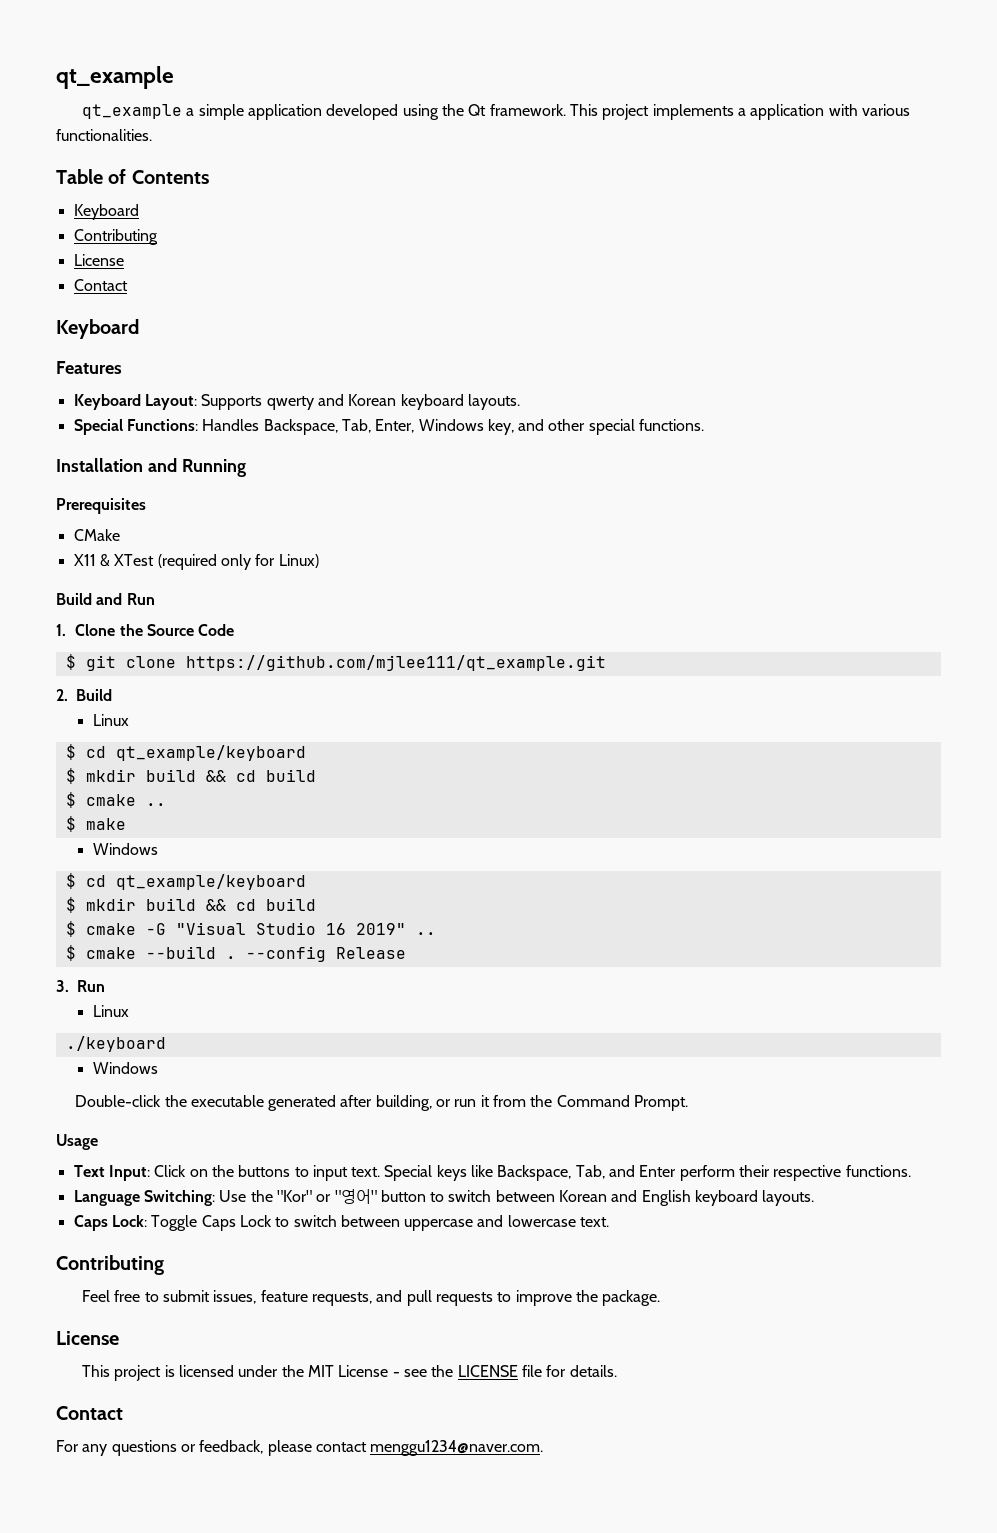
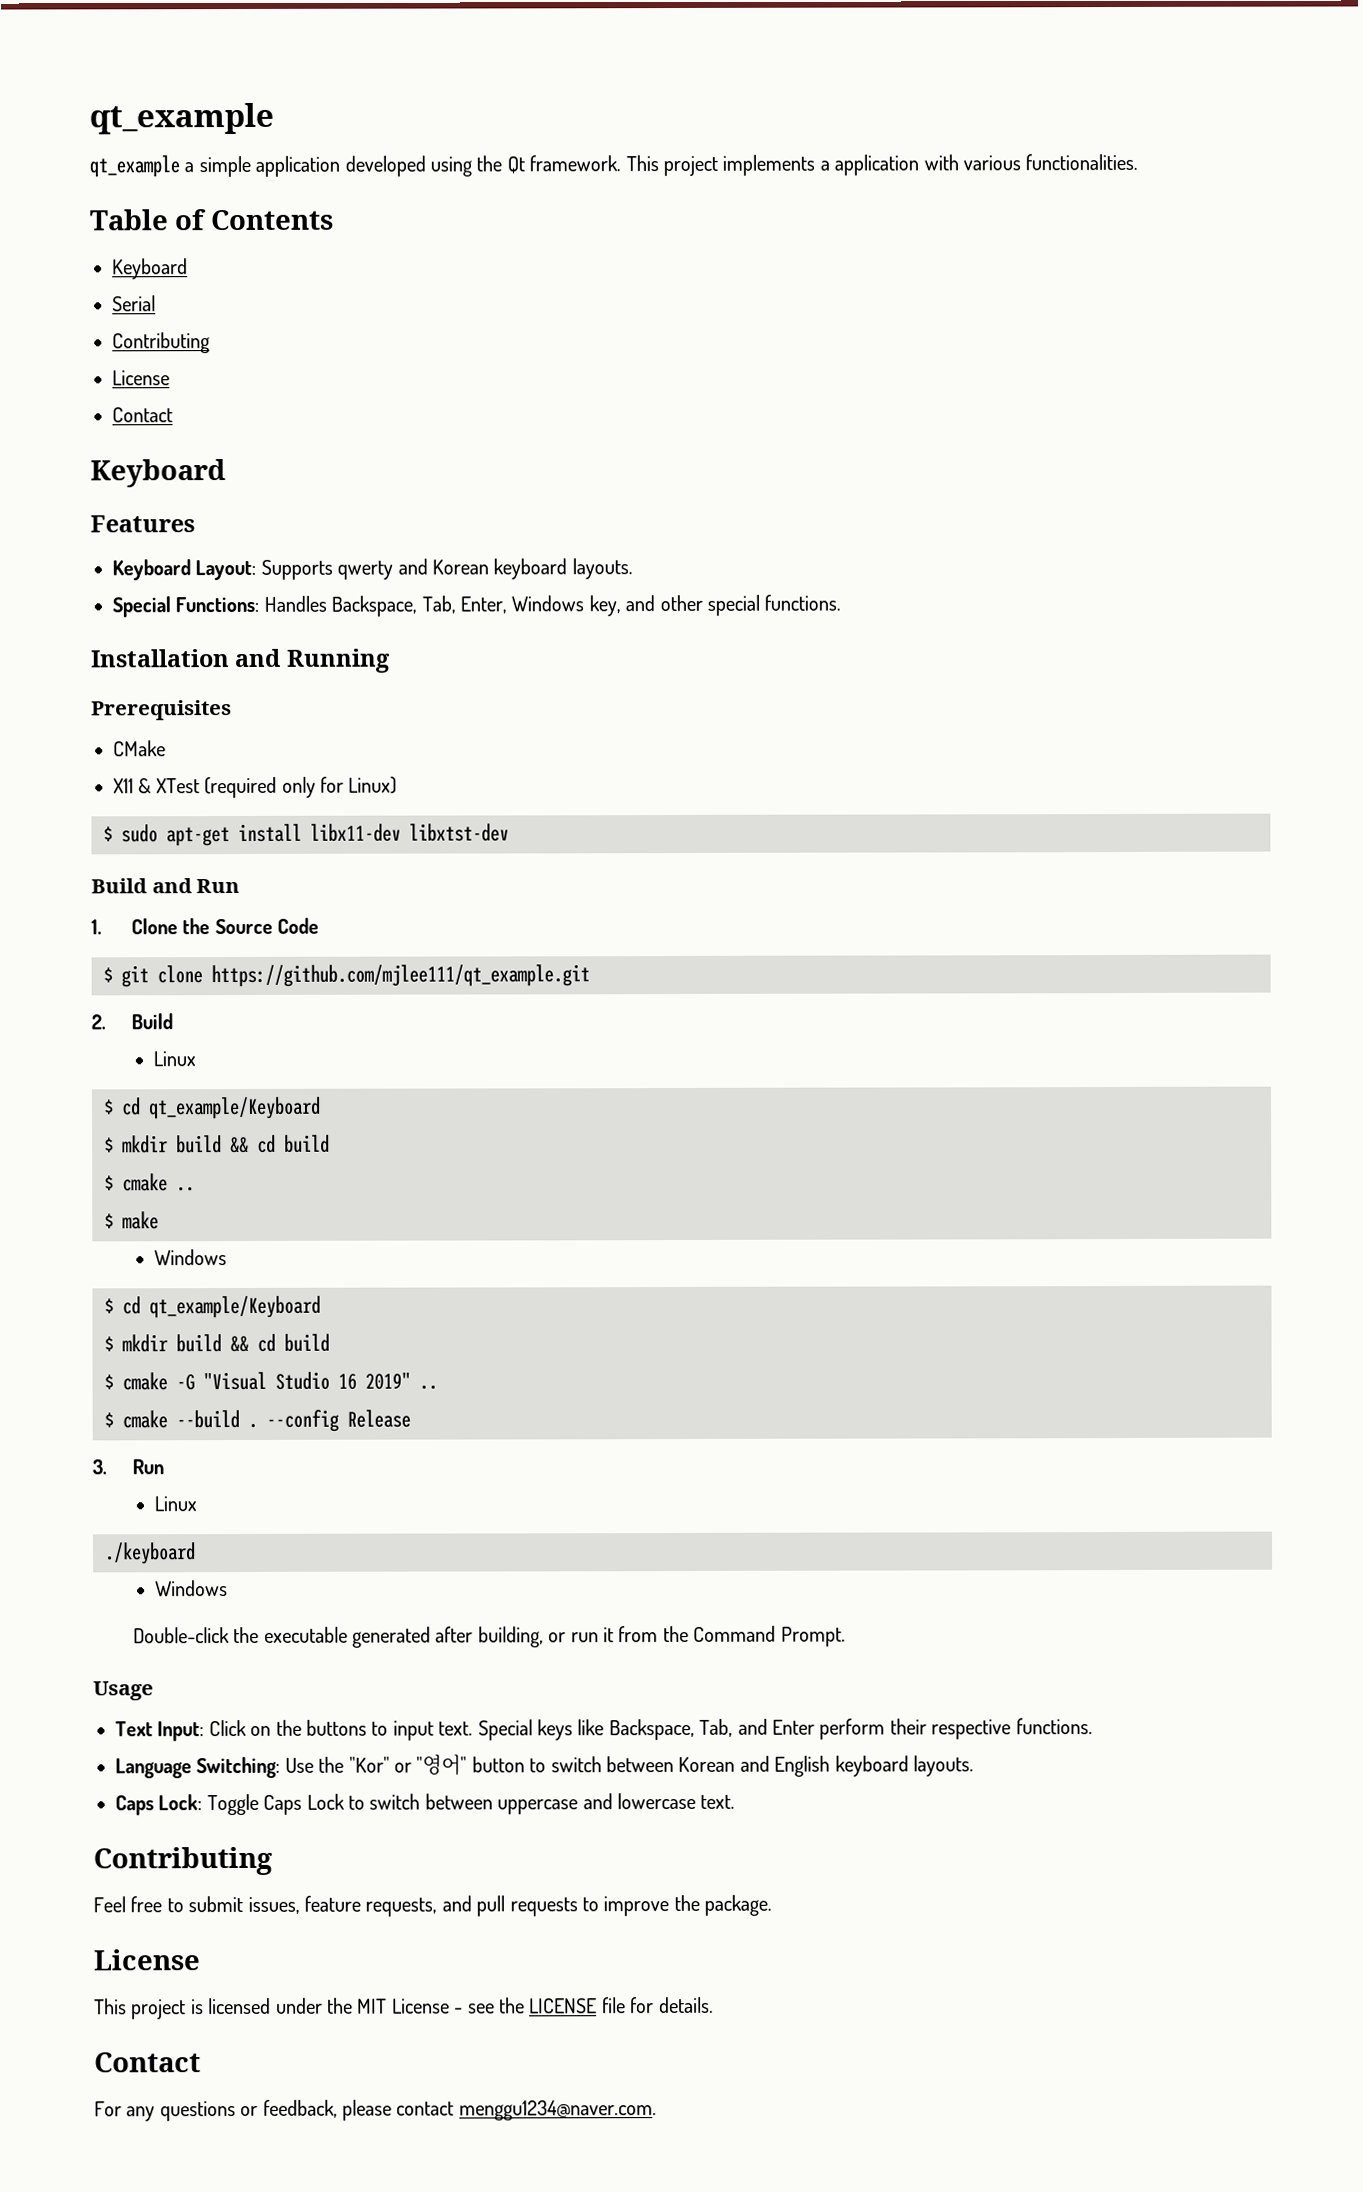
+ Serial
+ $ sudo apt-get install libx11-dev libxtst-dev
  2. Build
  Linux
- $ cd qt_example/keyboard
+ $ cd qt_example/Keyboard
  $ make
  Windows
- $ cd qt_example/keyboard
+ $ cd qt_example/Keyboard

